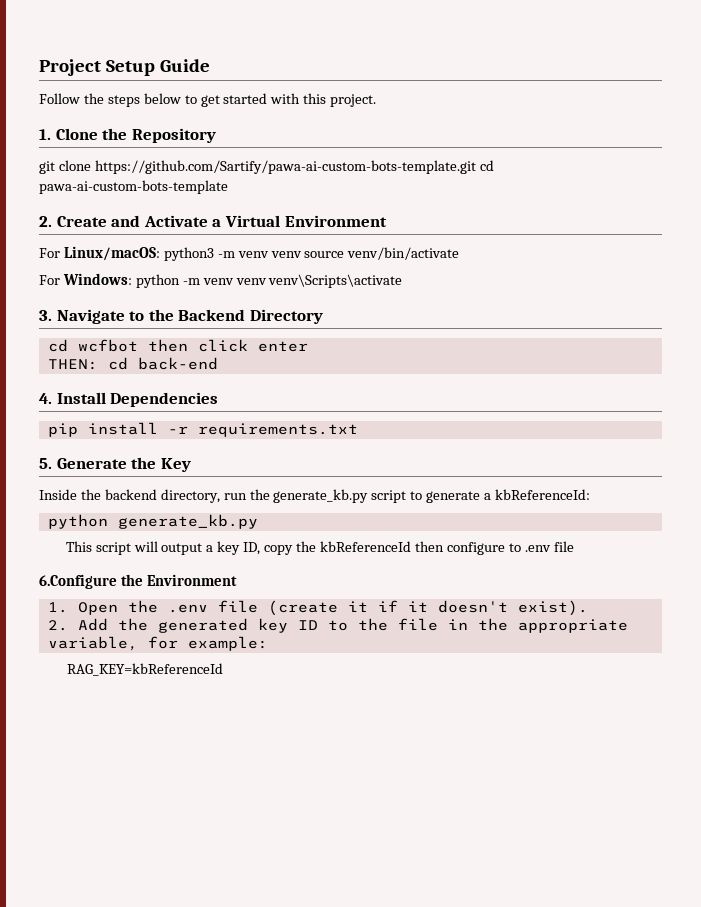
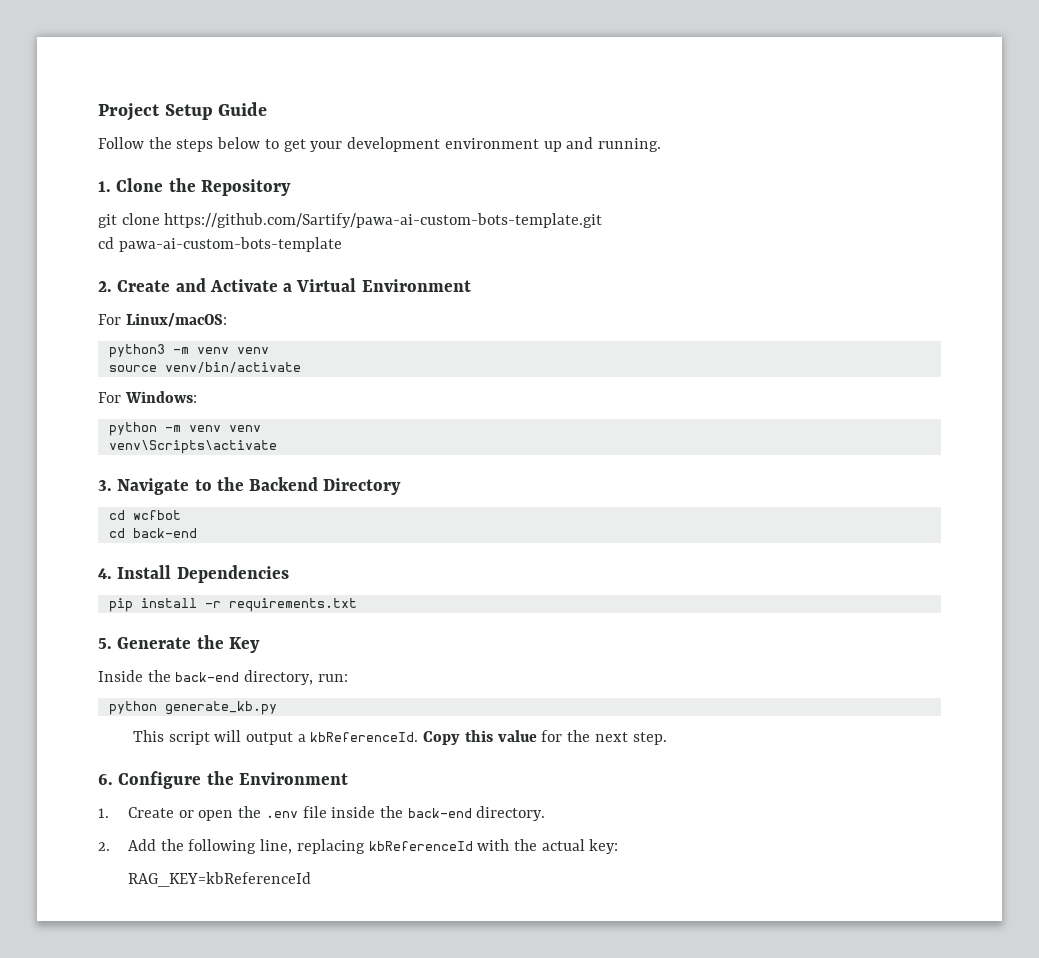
- Follow the steps below to get started with this project.
+ Follow the steps below to get your development environment up and running.
- git clone https://github.com/Sartify/pawa-ai-custom-bots-template.git cd pawa-ai-custom-bots-template
+ git clone https://github.com/Sartify/pawa-ai-custom-bots-template.git
+ cd pawa-ai-custom-bots-template
- For Linux/macOS: python3 -m venv venv source venv/bin/activate
+ For Linux/macOS:
+ python3 -m venv venv
+ source venv/bin/activate
- For Windows: python -m venv venv venv\Scripts\activate
+ For Windows:
+ python -m venv venv
+ venv\Scripts\activate
- cd wcfbot then click enter
- THEN: cd back-end
+ cd wcfbot
+ cd back-end
- Inside the backend directory, run the generate_kb.py script to generate a kbReferenceId:
+ Inside the back-end directory, run:
- This script will output a key ID, copy the kbReferenceId then configure to .env file
- 6.Configure the Environment
- 1. Open the .env file (create it if it doesn't exist).
- 2. Add the generated key ID to the file in the appropriate variable, for example:
+ This script will output a kbReferenceId. Copy this value for the next step.
+ 6. Configure the Environment
+ 1. Create or open the .env file inside the back-end directory.
+ 2. Add the following line, replacing kbReferenceId with the actual key:

